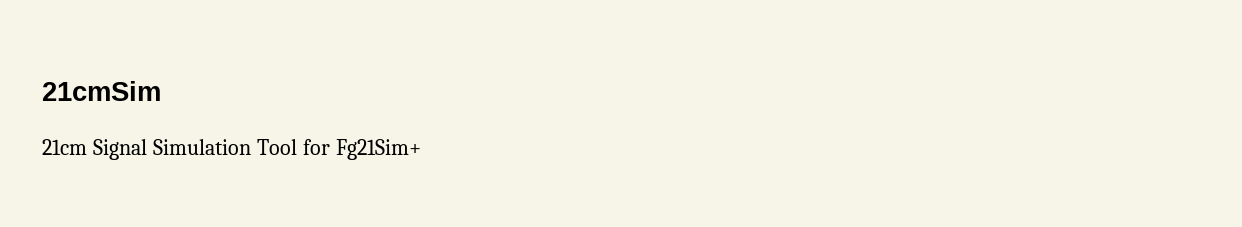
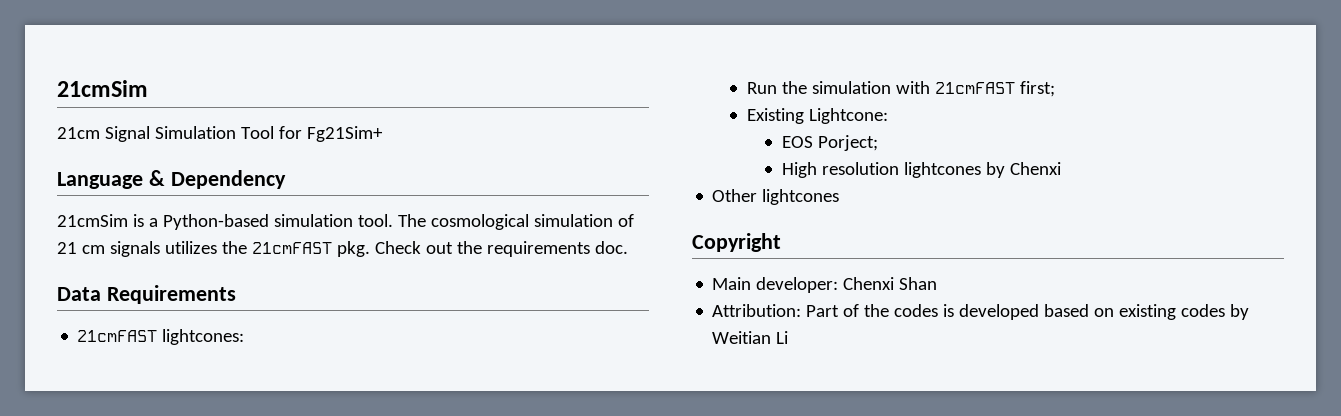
+ Language & Dependency
+ 21cmSim is a Python-based simulation tool. The cosmological simulation of 21 cm signals utilizes the 21cmFAST pkg. Check out the requirements doc.
+ Data Requirements
+ 21cmFAST lightcones:
+ Run the simulation with 21cmFAST first;
+ Existing Lightcone:
+ EOS Porject;
+ High resolution lightcones by Chenxi
+ Other lightcones
+ Copyright
+ Main developer: Chenxi Shan
+ Attribution: Part of the codes is developed based on existing codes by Weitian Li

